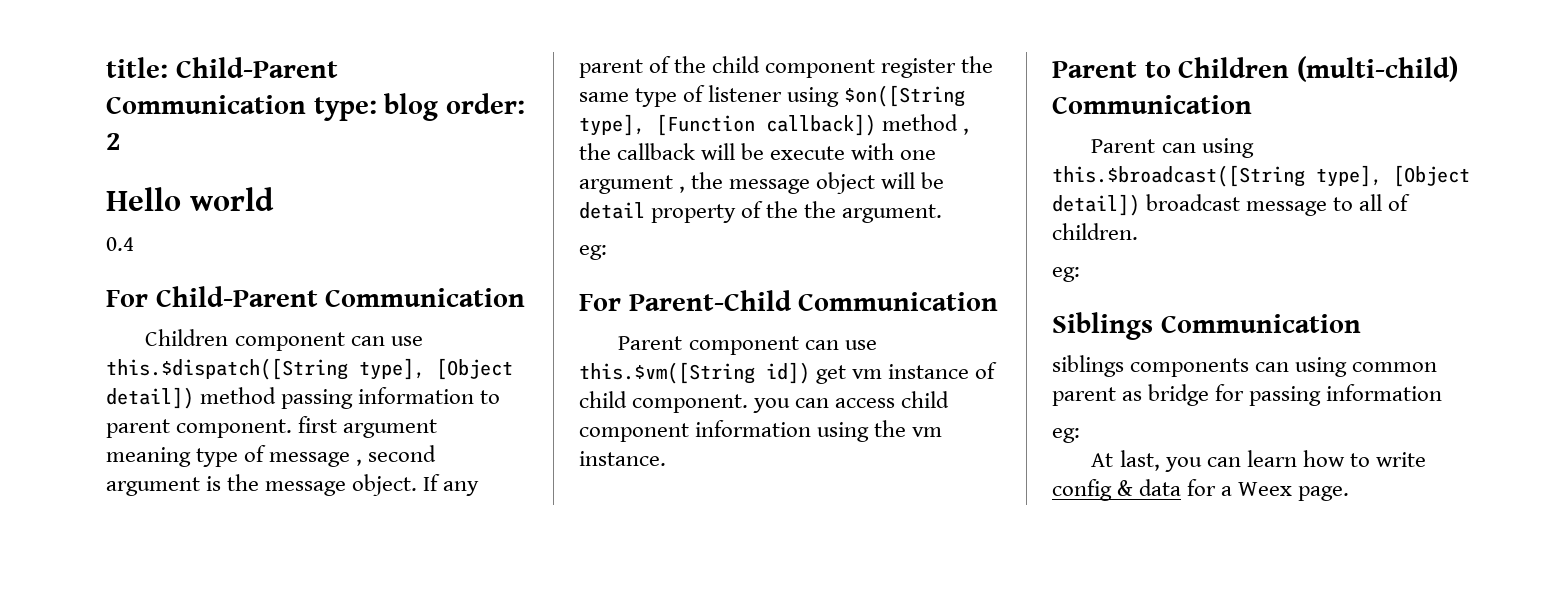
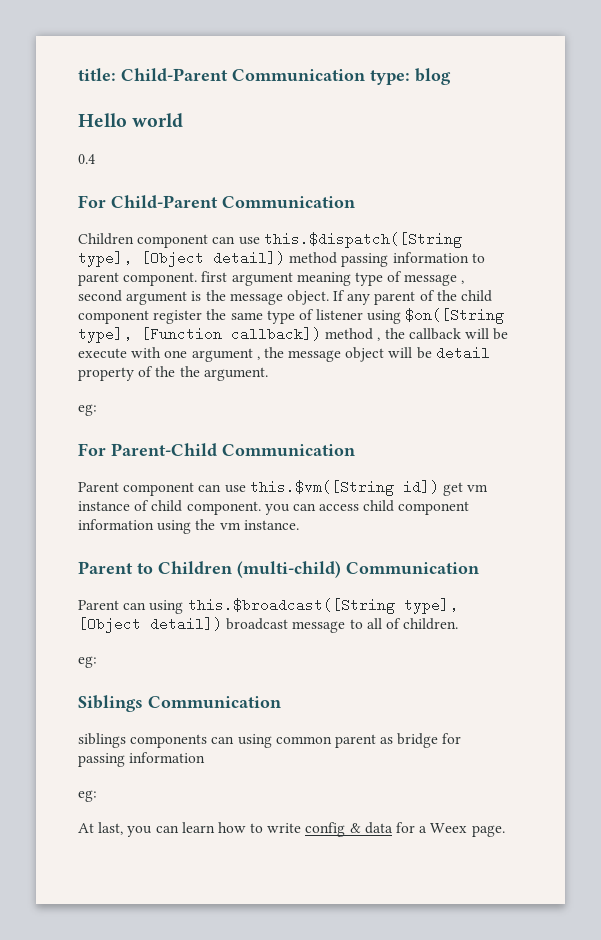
- title: Child-Parent Communication type: blog order: 2
+ title: Child-Parent Communication type: blog

